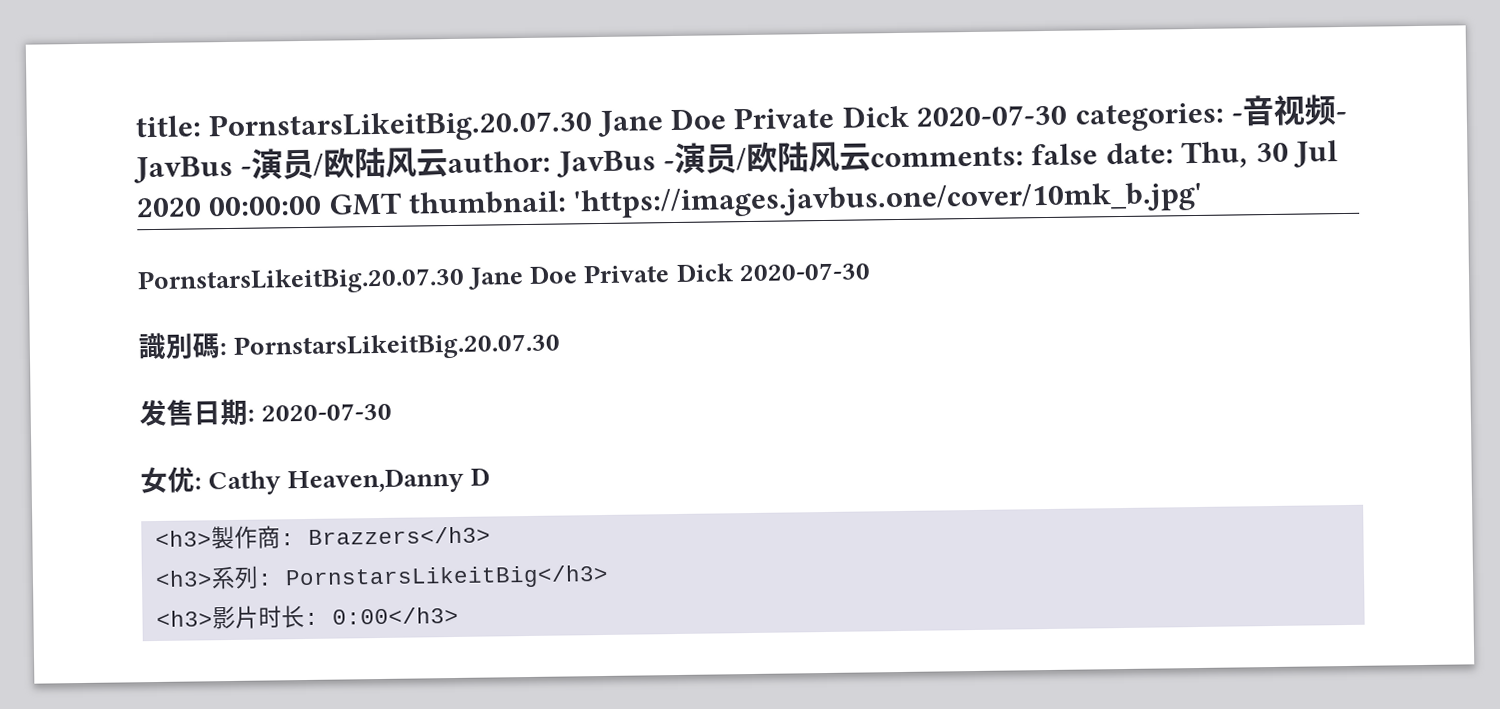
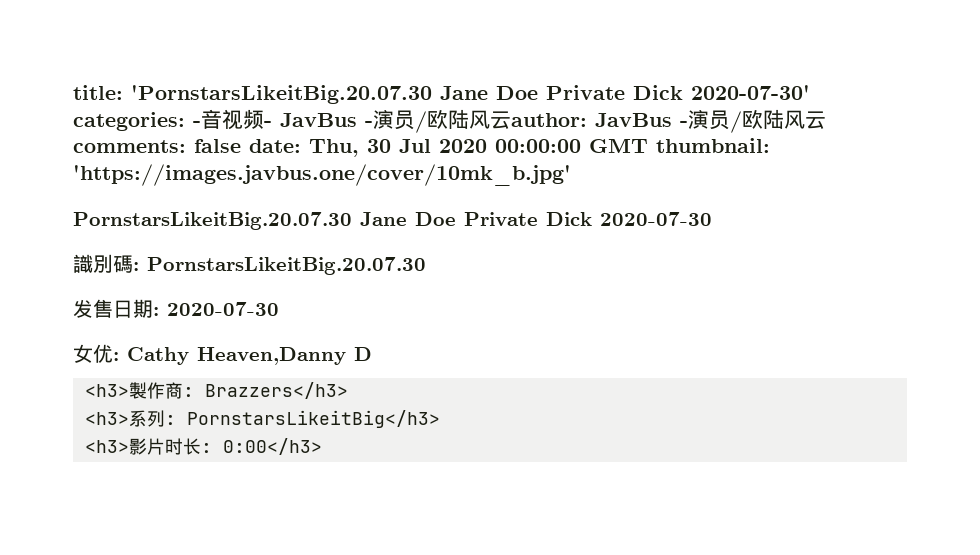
- title: PornstarsLikeitBig.20.07.30 Jane Doe Private Dick 2020-07-30 categories: -音视频- JavBus -演员/欧陆风云author: JavBus -演员/欧陆风云comments: false date: Thu, 30 Jul 2020 00:00:00 GMT thumbnail: 'https://images.javbus.one/cover/10mk_b.jpg'
+ title: 'PornstarsLikeitBig.20.07.30 Jane Doe Private Dick 2020-07-30' categories: -音视频- JavBus -演员/欧陆风云author: JavBus -演员/欧陆风云comments: false date: Thu, 30 Jul 2020 00:00:00 GMT thumbnail: 'https://images.javbus.one/cover/10mk_b.jpg'

